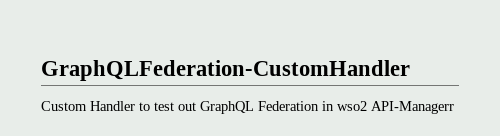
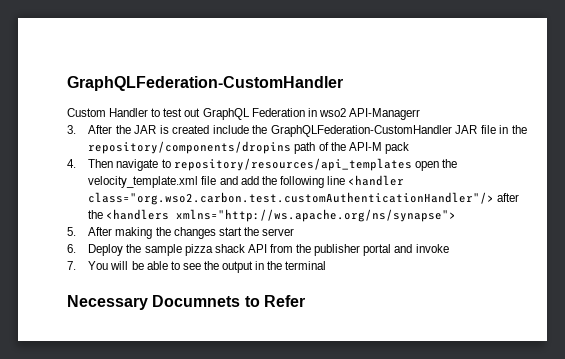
+ 3. After the JAR is created include the GraphQLFederation-CustomHandler JAR file in the repository/components/dropins path of the API-M pack
+ 4. Then navigate to repository/resources/api_templates open the velocity_template.xml file and add the following line <handler class="org.wso2.carbon.test.customAuthenticationHandler"/> after the <handlers xmlns="http://ws.apache.org/ns/synapse">
+ 5. After making the changes start the server
+ 6. Deploy the sample pizza shack API from the publisher portal and invoke
+ 7. You will be able to see the output in the terminal
+ Necessary Documnets to Refer

